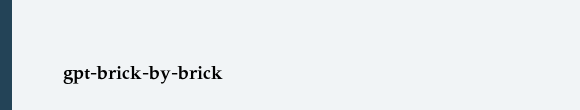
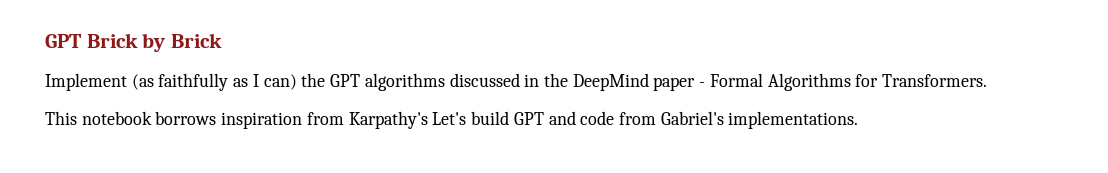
- gpt-brick-by-brick
+ GPT Brick by Brick
+ Implement (as faithfully as I can) the GPT algorithms discussed in the DeepMind paper - Formal Algorithms for Transformers.
+ This notebook borrows inspiration from Karpathy's Let's build GPT and code from Gabriel's implementations.

